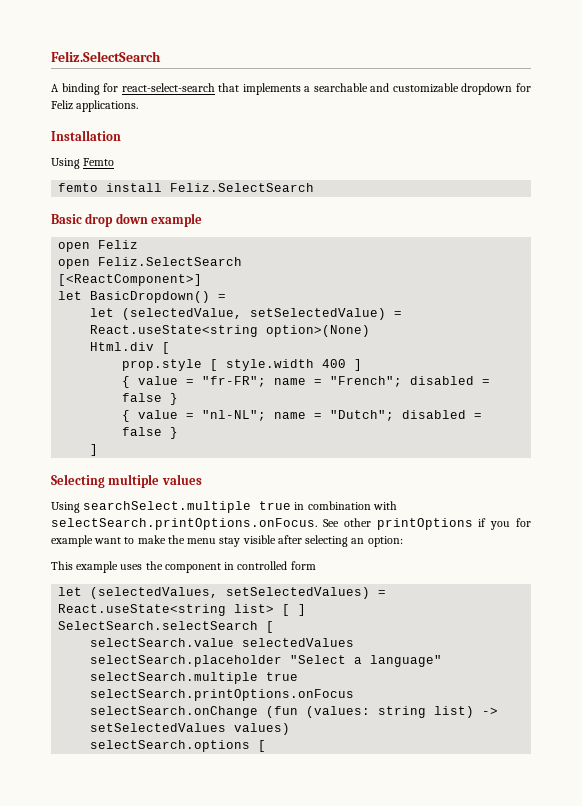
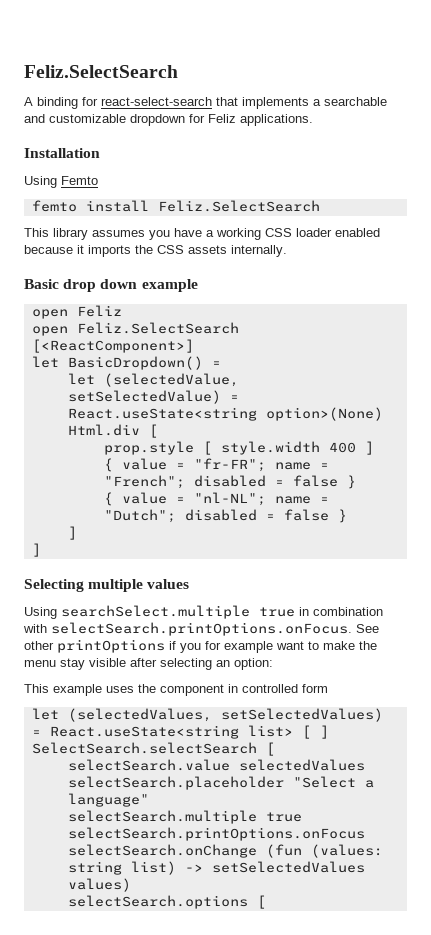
+ This library assumes you have a working CSS loader enabled because it imports the CSS assets internally.
  { value = "nl-NL"; name = "Dutch"; disabled = false }
+ ]

